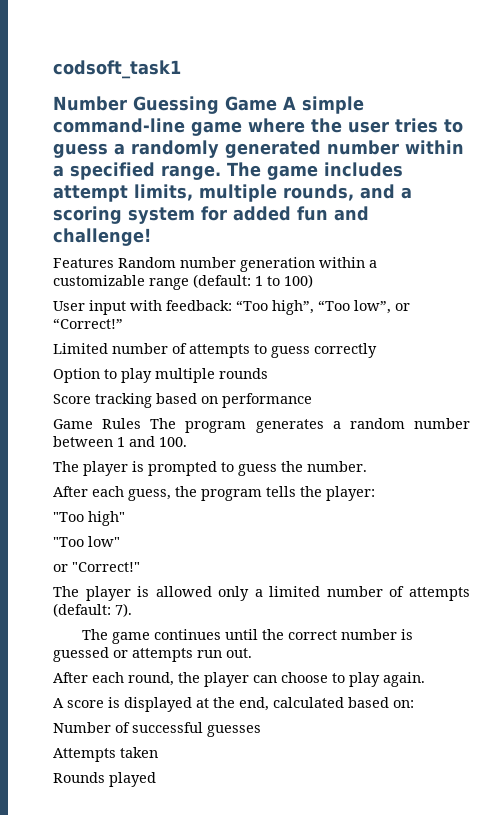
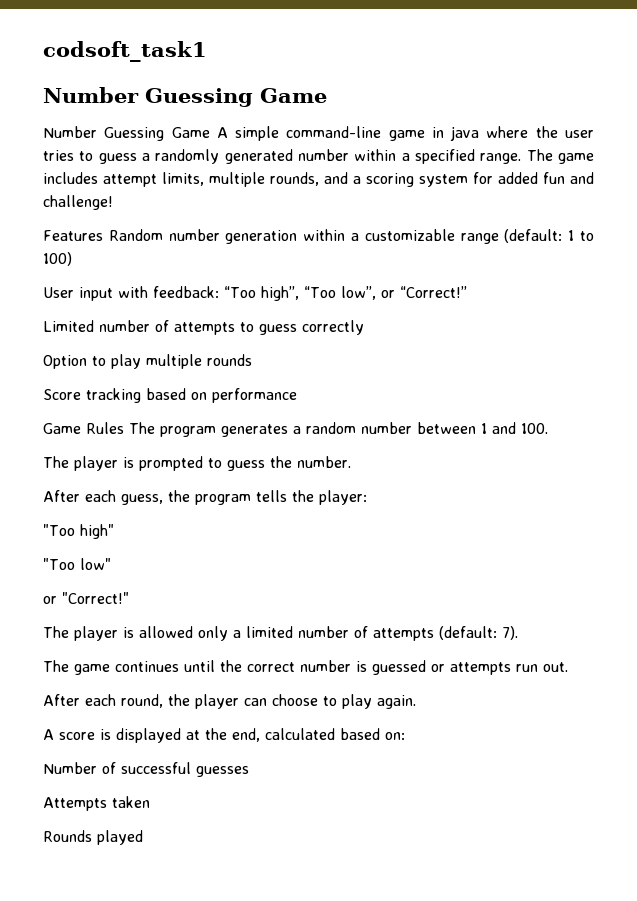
  codsoft_task1
- Number Guessing Game A simple command-line game where the user tries to guess a randomly generated number within a specified range.
+ Number Guessing Game
+ Number Guessing Game A simple command-line game in java where the user tries to guess a randomly generated number within a specified range.

